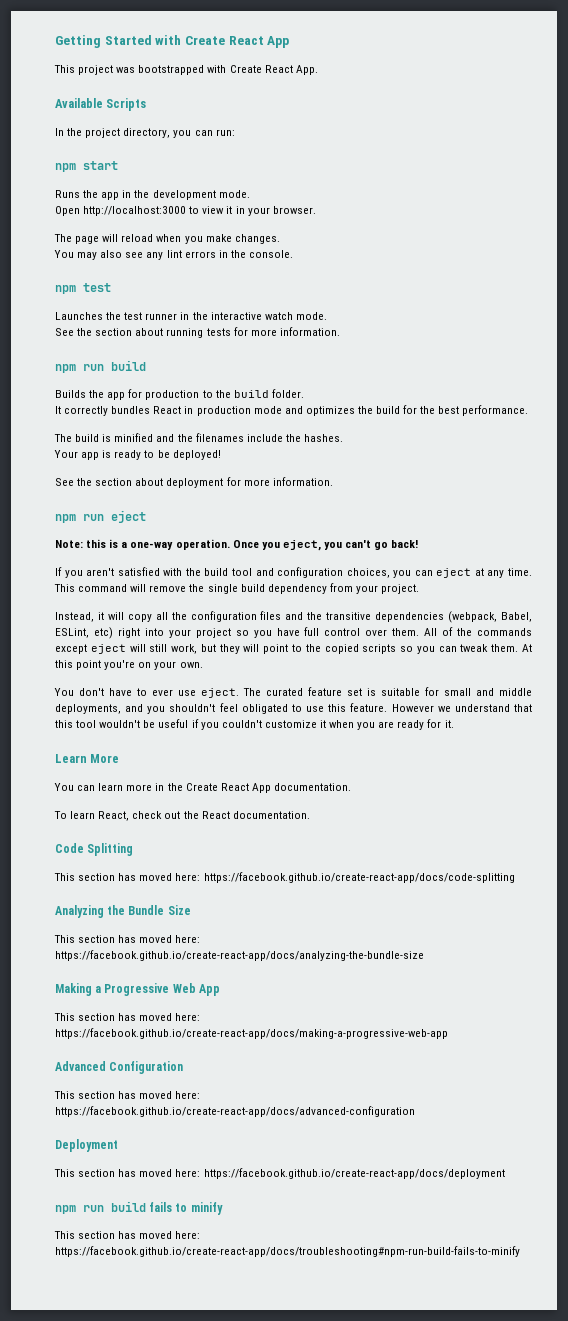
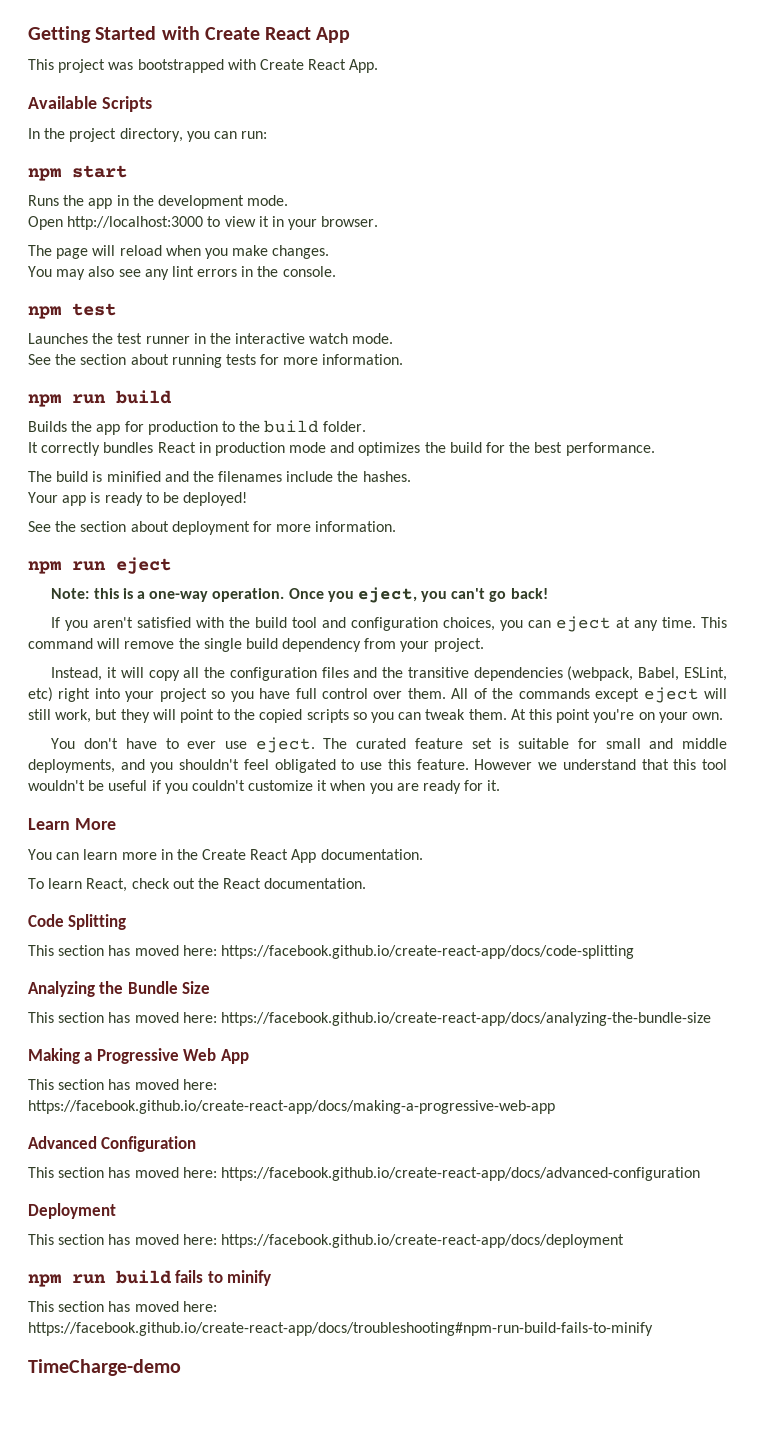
+ TimeCharge-demo

